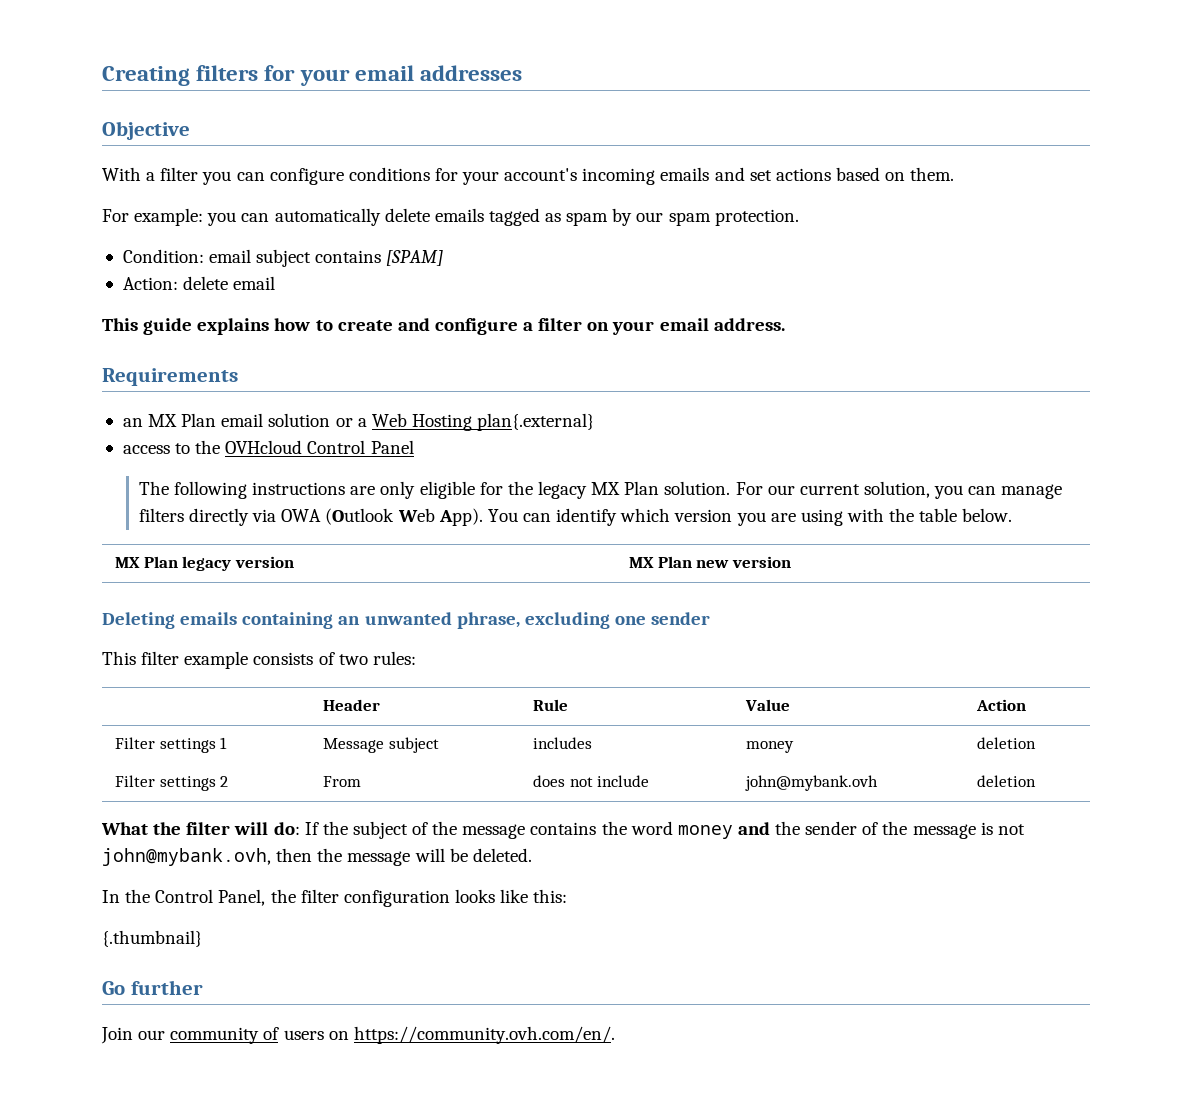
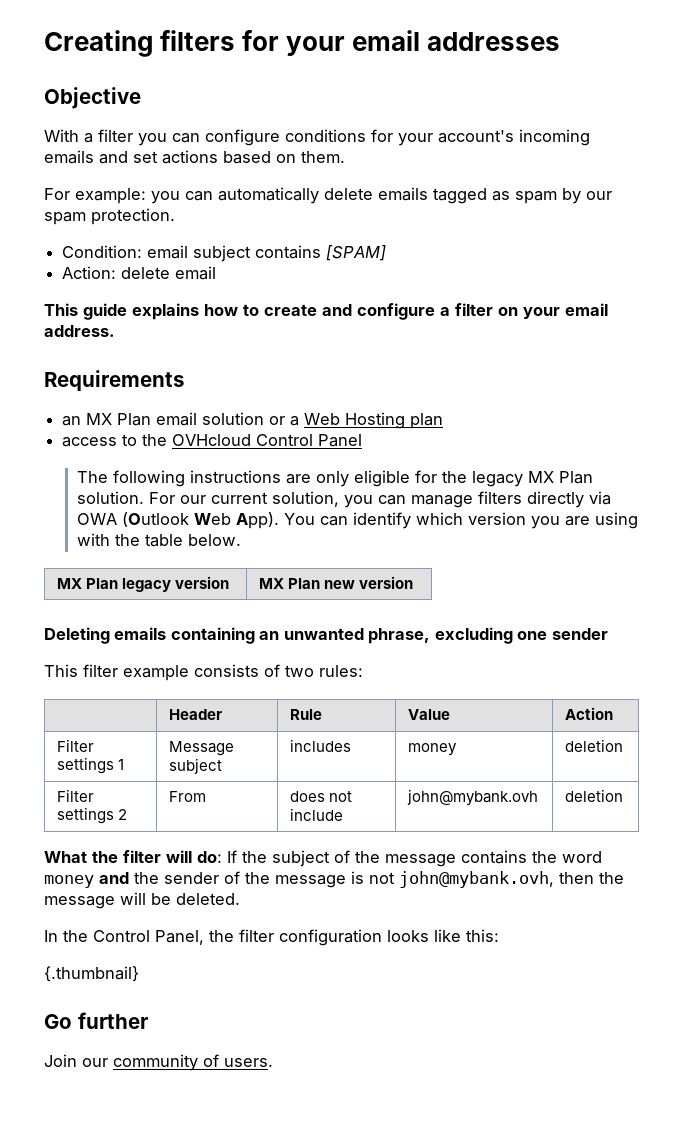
- an MX Plan email solution or a Web Hosting plan{.external}
+ an MX Plan email solution or a Web Hosting plan
- Join our community of users on https://community.ovh.com/en/.
+ Join our community of users.

